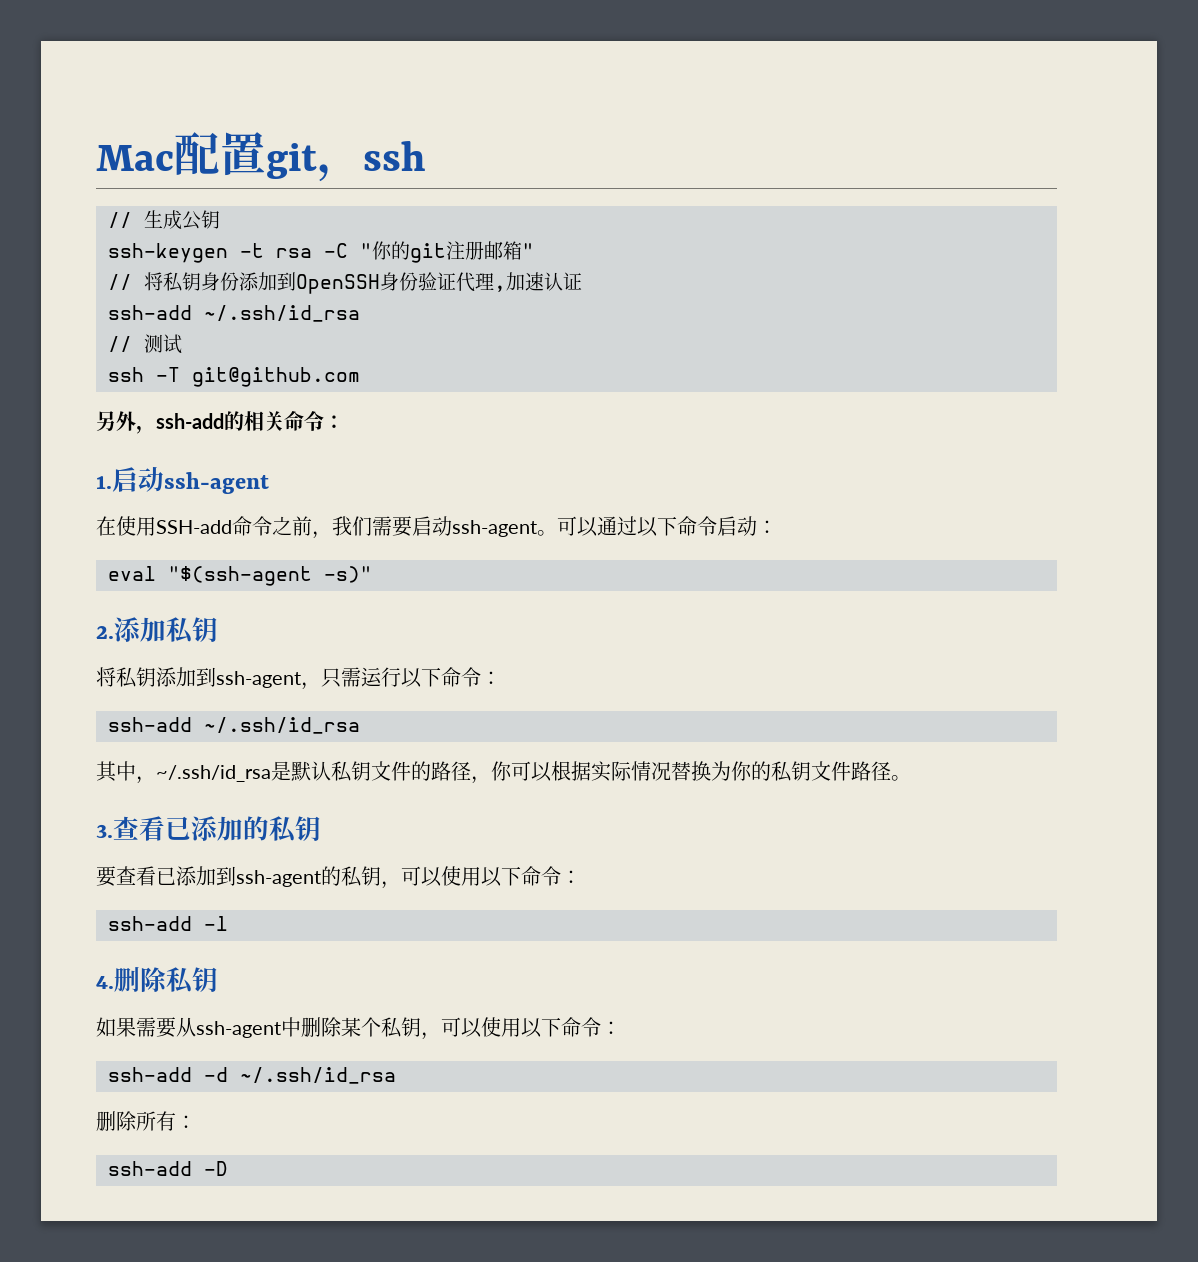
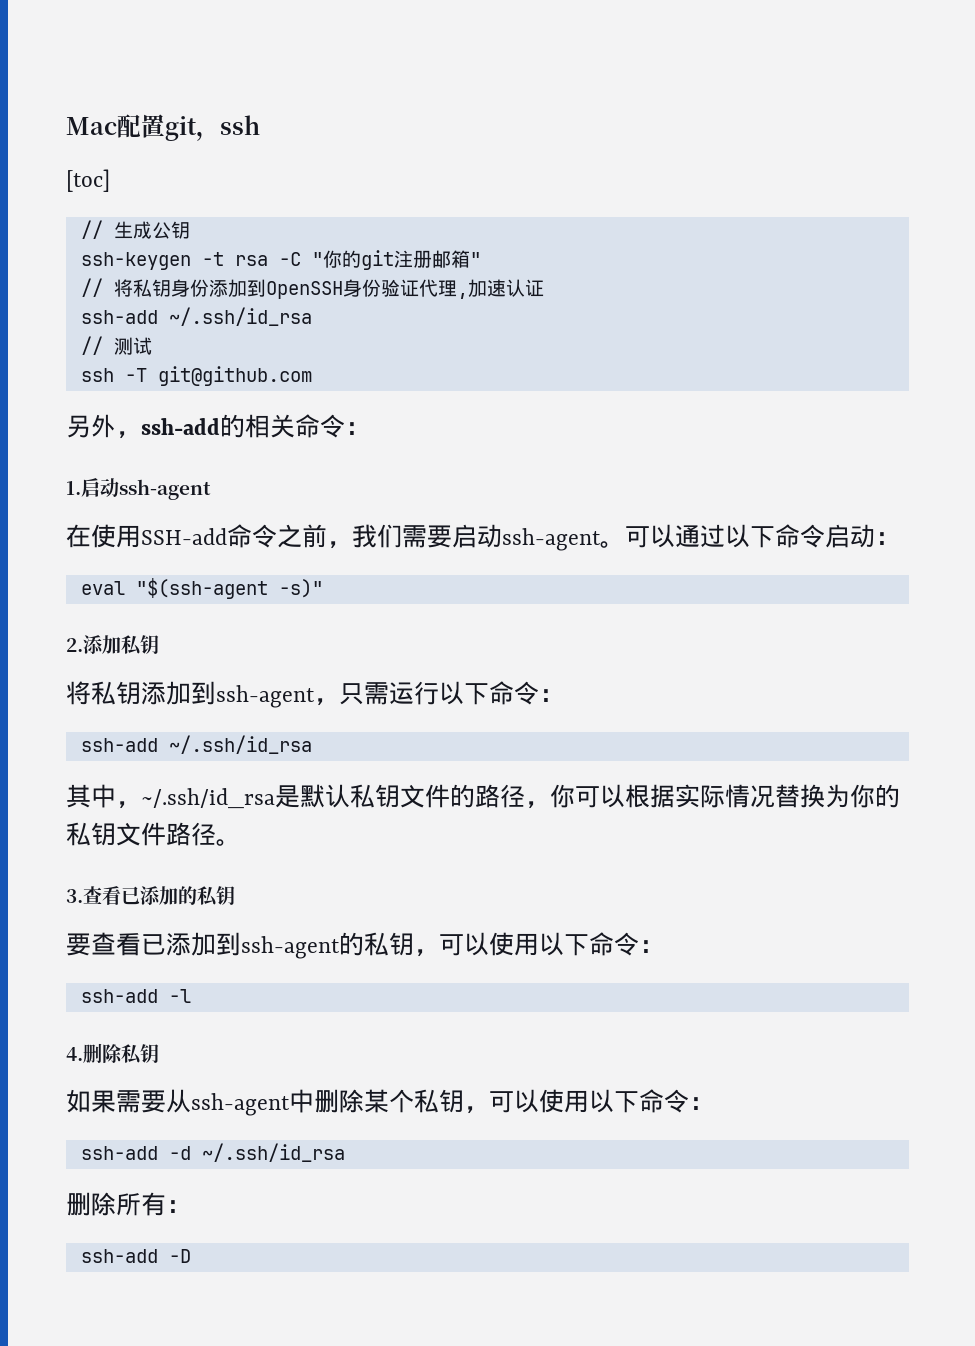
+ [toc]

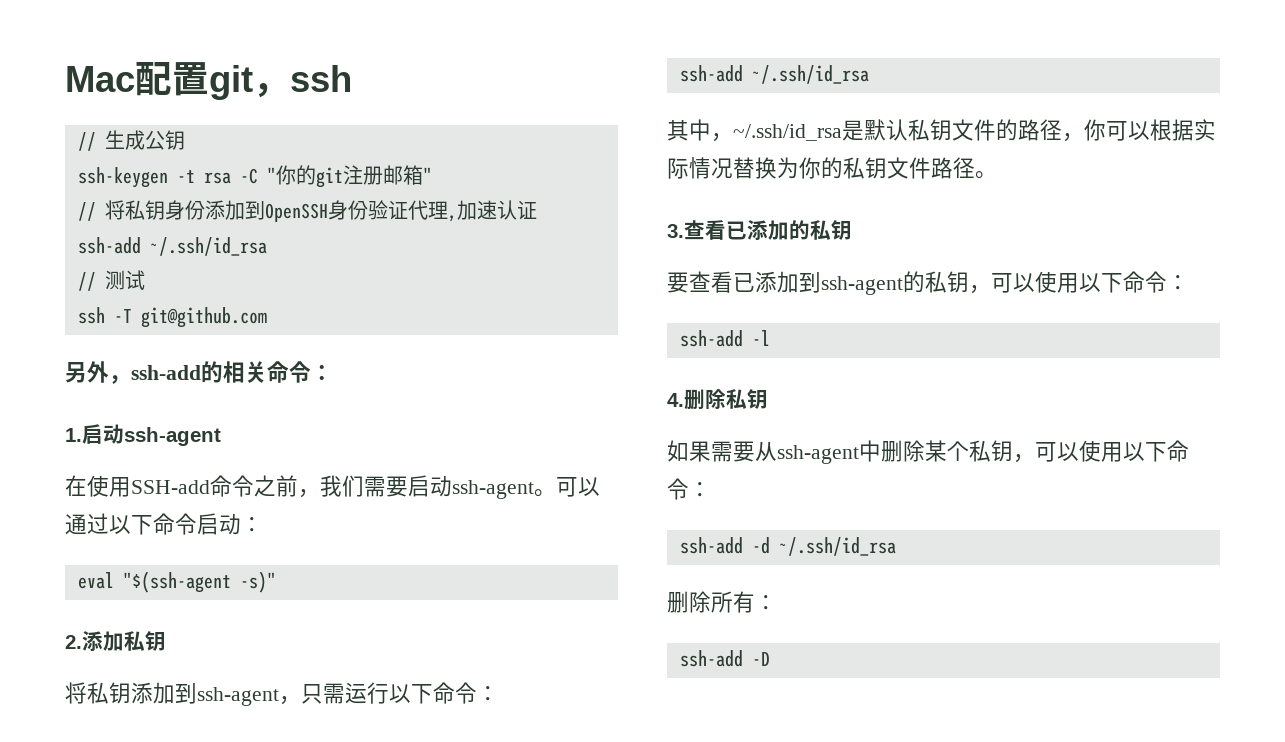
- [toc]

